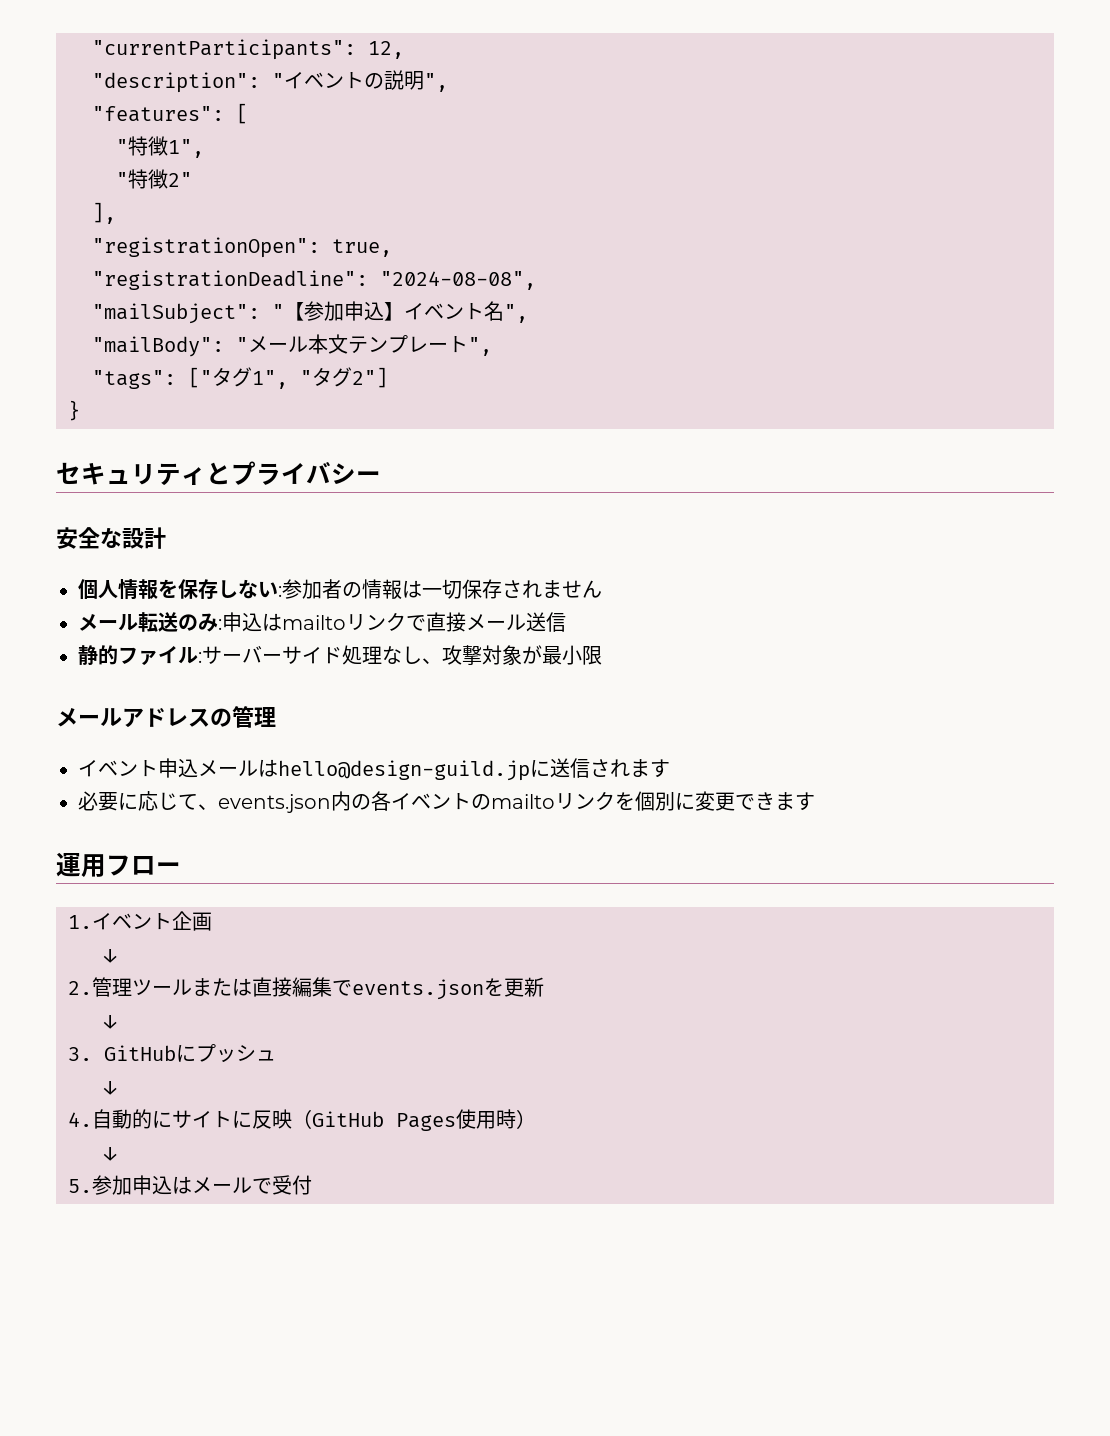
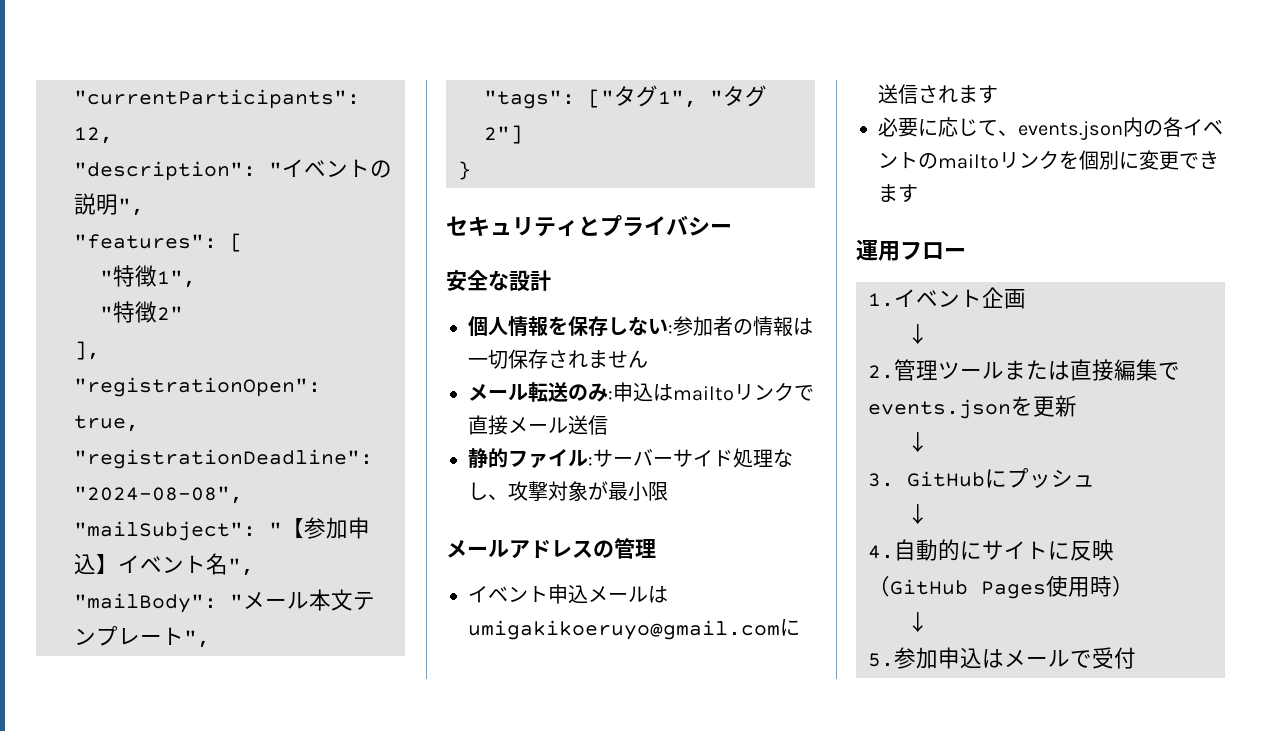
- イベント申込メールはhello@design-guild.jpに送信されます
+ イベント申込メールはumigakikoeruyo@gmail.comに送信されます

